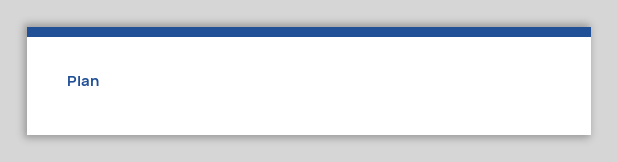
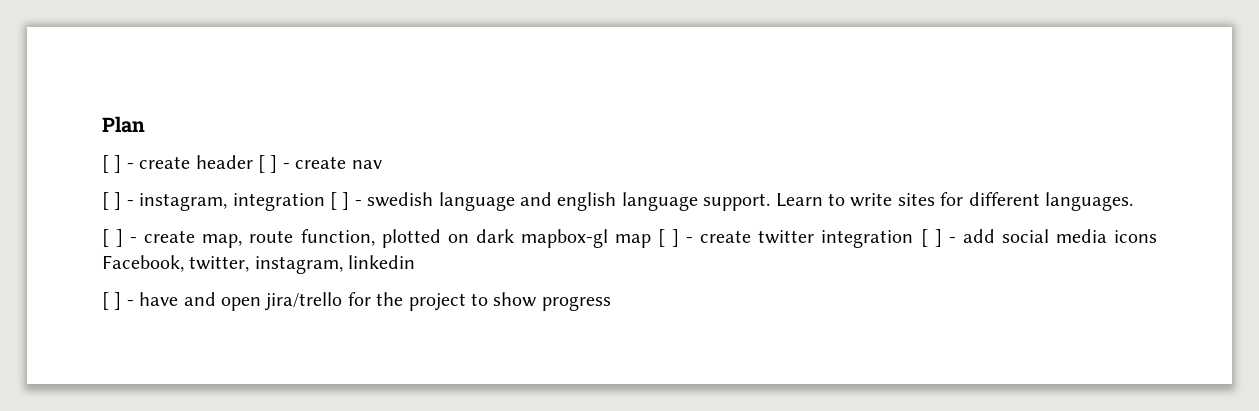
+ [ ] - create header [ ] - create nav
+ [ ] - instagram, integration [ ] - swedish language and english language support. Learn to write sites for different languages.
+ [ ] - create map, route function, plotted on dark mapbox-gl map [ ] - create twitter integration [ ] - add social media icons Facebook, twitter, instagram, linkedin
+ [ ] - have and open jira/trello for the project to show progress

